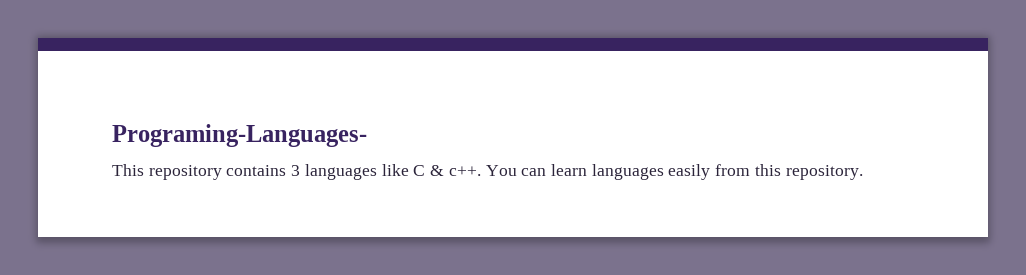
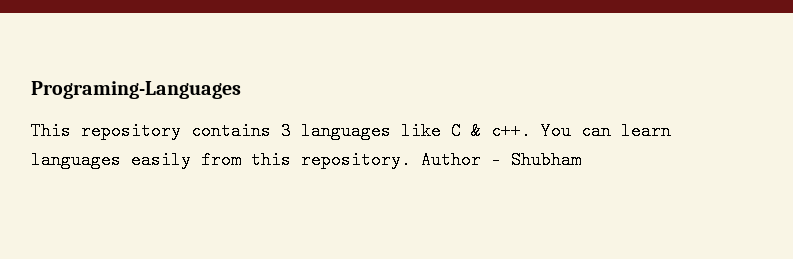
- Programing-Languages-
+ Programing-Languages
+ Author - Shubham

